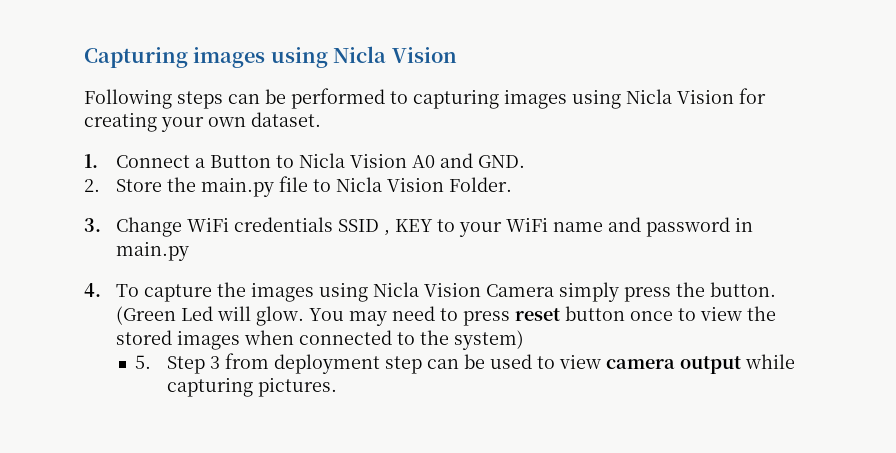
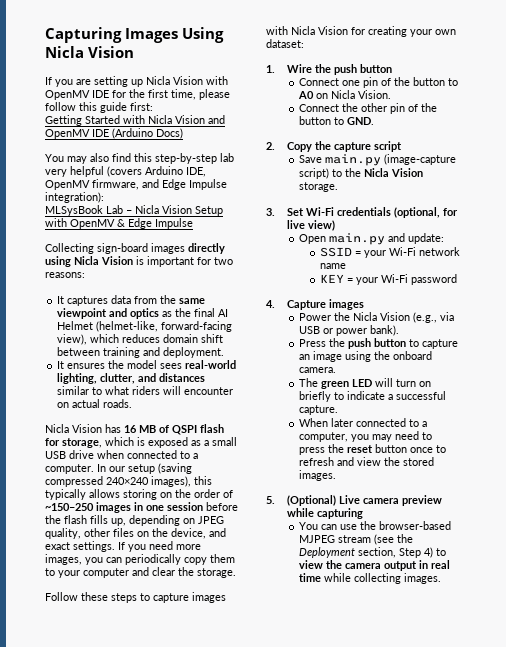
- Capturing images using Nicla Vision
- Following steps can be performed to capturing images using Nicla Vision for creating your own dataset.
+ Capturing Images Using Nicla Vision
+ If you are setting up Nicla Vision with OpenMV IDE for the first time, please follow this guide first:
+ Getting Started with Nicla Vision and OpenMV IDE (Arduino Docs)
+ You may also find this step-by-step lab very helpful (covers Arduino IDE, OpenMV firmware, and Edge Impulse integration):
+ MLSysBook Lab – Nicla Vision Setup with OpenMV & Edge Impulse
+ Collecting sign-board images directly using Nicla Vision is important for two reasons:
+ It captures data from the same viewpoint and optics as the final AI Helmet (helmet-like, forward-facing view), which reduces domain shift between training and deployment.
+ It ensures the model sees real-world lighting, clutter, and distances similar to what riders will encounter on actual roads.
+ Nicla Vision has 16 MB of QSPI flash for storage, which is exposed as a small USB drive when connected to a computer. In our setup (saving compressed 240×240 images), this typically allows storing on the order of ~150–250 images in one session before the flash fills up, depending on JPEG quality, other files on the device, and exact settings. If you need more images, you can periodically copy them to your computer and clear the storage.
+ Follow these steps to capture images with Nicla Vision for creating your own dataset:
- 1. Connect a Button to Nicla Vision A0 and GND.
- 2. Store the main.py file to Nicla Vision Folder.
+ 1. Wire the push button
+ Connect one pin of the button to A0 on Nicla Vision.
+ Connect the other pin of the button to GND.
+ 2. Copy the capture script
+ Save main.py (image-capture script) to the Nicla Vision storage.
- 3. Change WiFi credentials SSID , KEY to your WiFi name and password in main.py
+ 3. Set Wi-Fi credentials (optional, for live view)
+ Open main.py and update:
+ SSID = your Wi-Fi network name
+ KEY = your Wi-Fi password
- 4. To capture the images using Nicla Vision Camera simply press the button. (Green Led will glow. You may need to press reset button once to view the stored images when connected to the system)
- 5. Step 3 from deployment step can be used to view camera output while capturing pictures.
+ 4. Capture images
+ Power the Nicla Vision (e.g., via USB or power bank).
+ Press the push button to capture an image using the onboard camera.
+ The green LED will turn on briefly to indicate a successful capture.
+ When later connected to a computer, you may need to press the reset button once to refresh and view the stored images.
+ 5. (Optional) Live camera preview while capturing
+ You can use the browser-based MJPEG stream (see the Deployment section, Step 4) to view the camera output in real time while collecting images.

